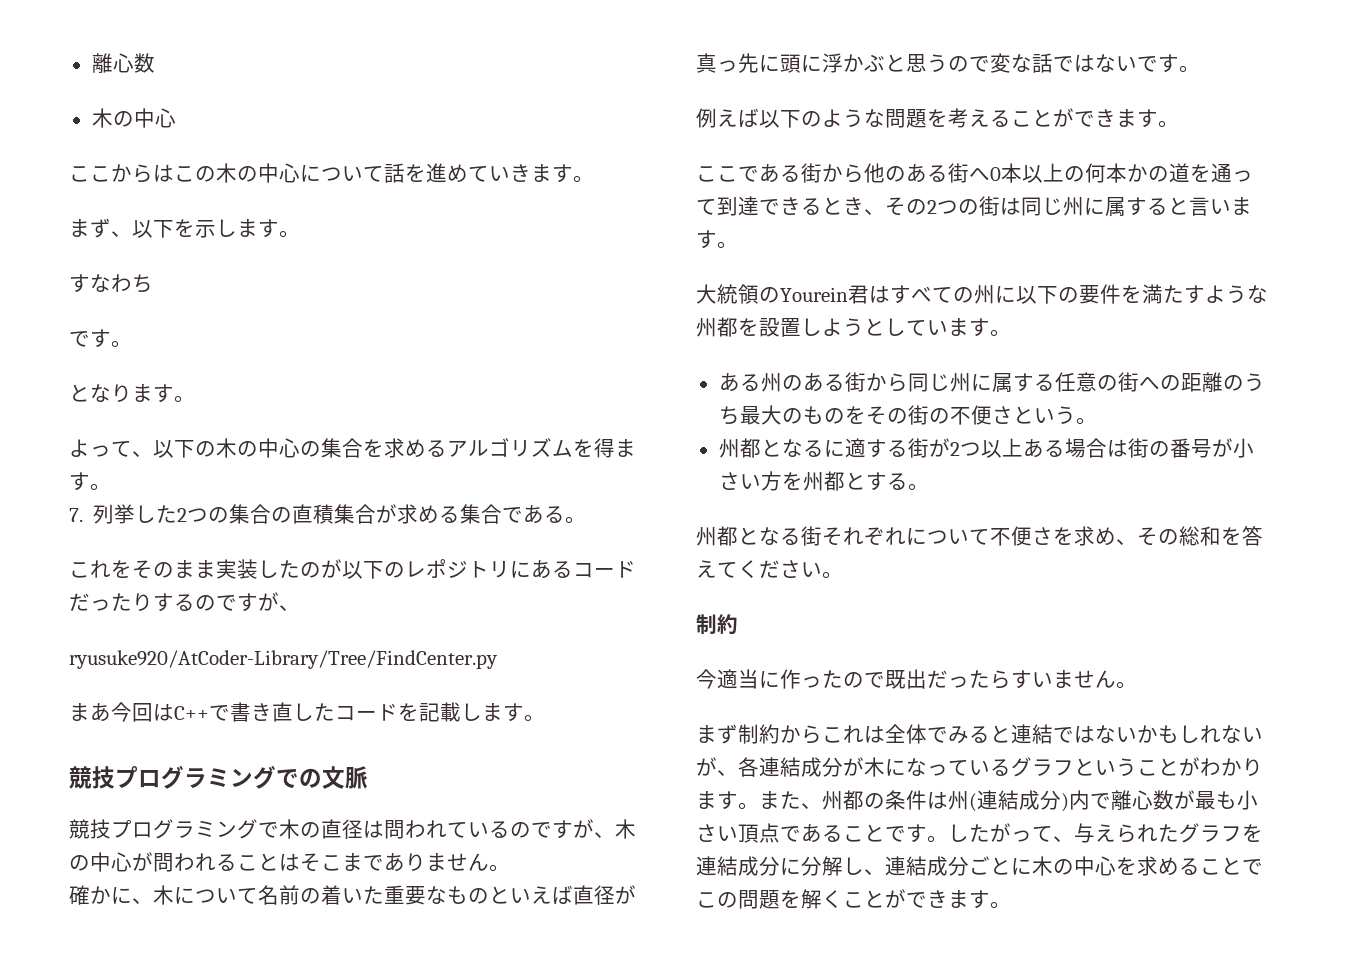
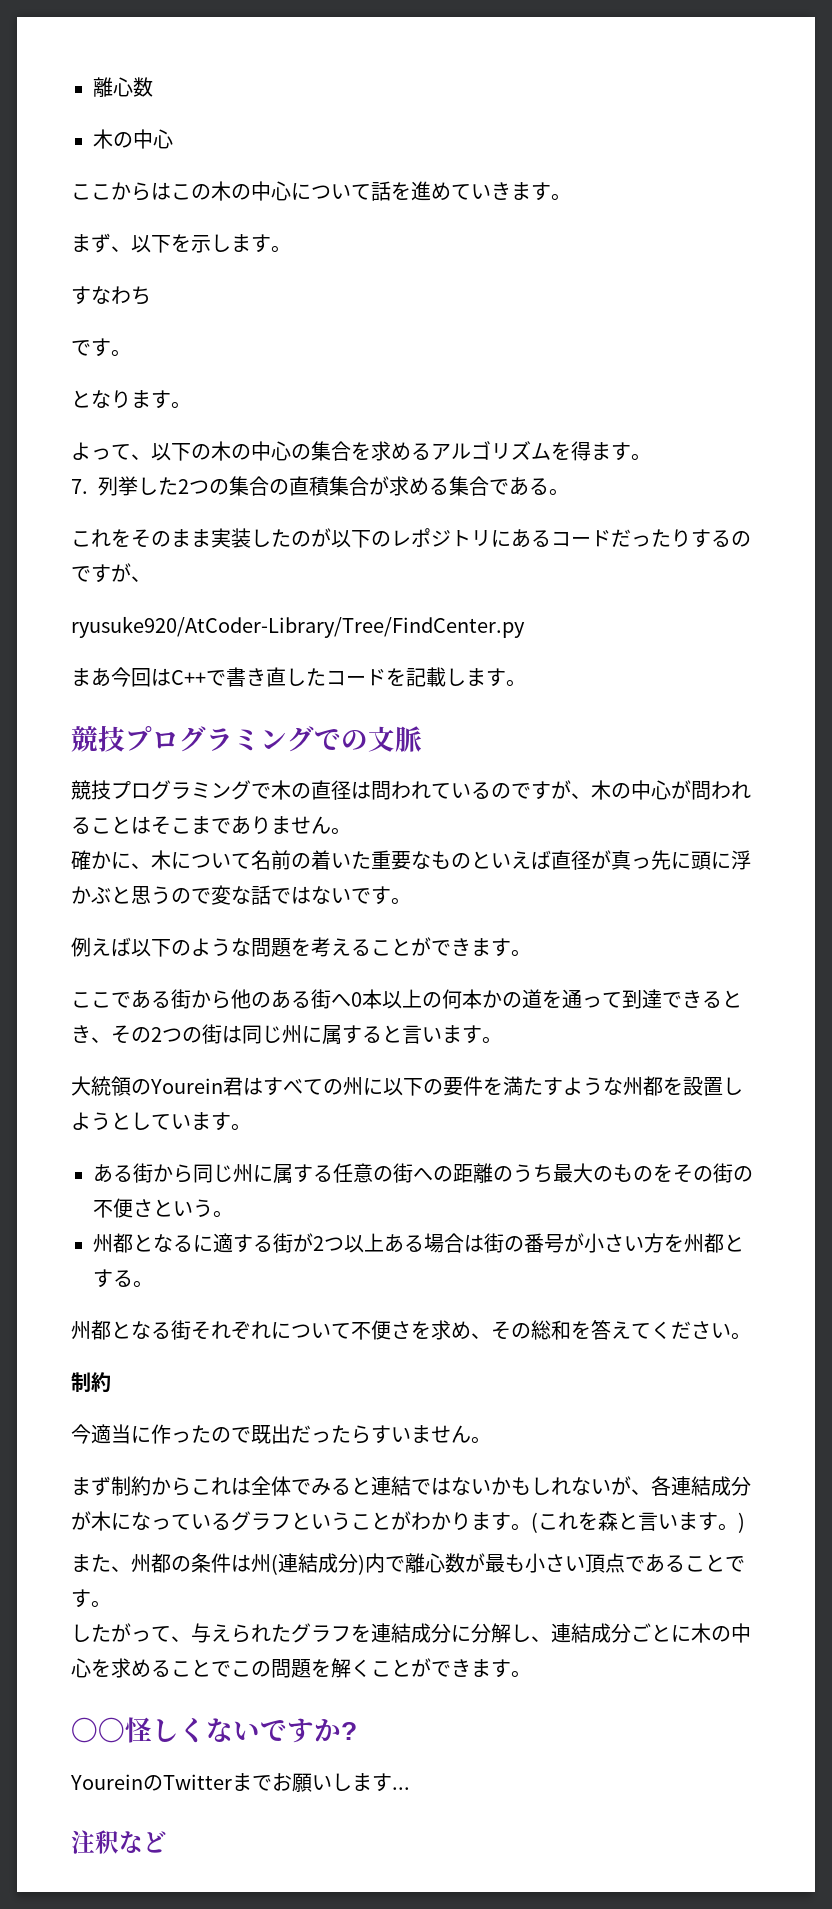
- ある州のある街から同じ州に属する任意の街への距離のうち最大のものをその街の不便さという。
+ ある街から同じ州に属する任意の街への距離のうち最大のものをその街の不便さという。
- まず制約からこれは全体でみると連結ではないかもしれないが、各連結成分が木になっているグラフということがわかります。また、州都の条件は州(連結成分)内で離心数が最も小さい頂点であることです。したがって、与えられたグラフを連結成分に分解し、連結成分ごとに木の中心を求めることでこの問題を解くことができます。
+ まず制約からこれは全体でみると連結ではないかもしれないが、各連結成分が木になっているグラフということがわかります。(これを森と言います。)
+ また、州都の条件は州(連結成分)内で離心数が最も小さい頂点であることです。
+ したがって、与えられたグラフを連結成分に分解し、連結成分ごとに木の中心を求めることでこの問題を解くことができます。
+ 〇〇怪しくないですか?
+ YoureinのTwitterまでお願いします...
+ 注釈など

